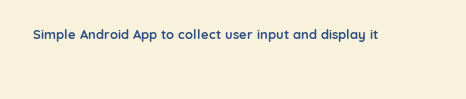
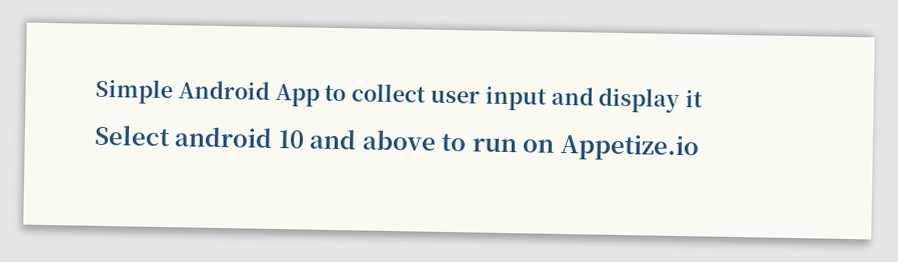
+ Select android 10 and above to run on Appetize.io

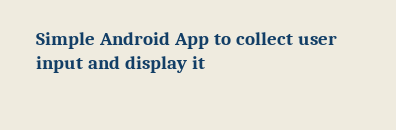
- Select android 10 and above to run on Appetize.io

